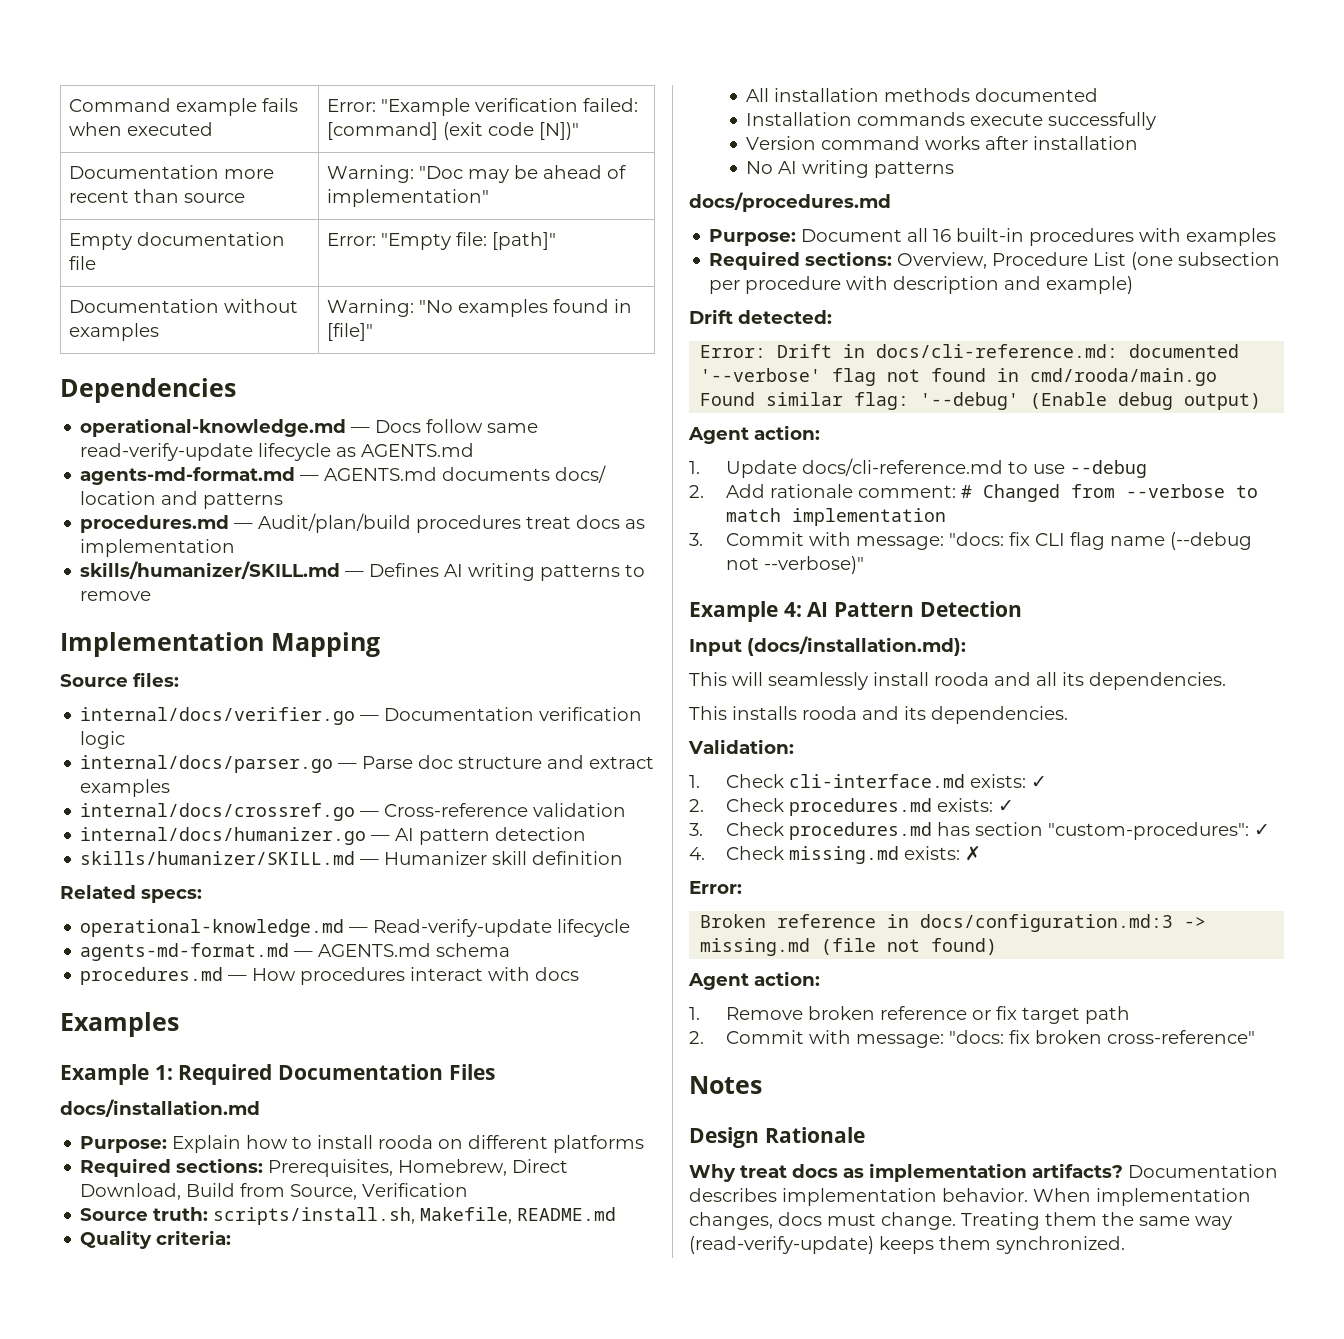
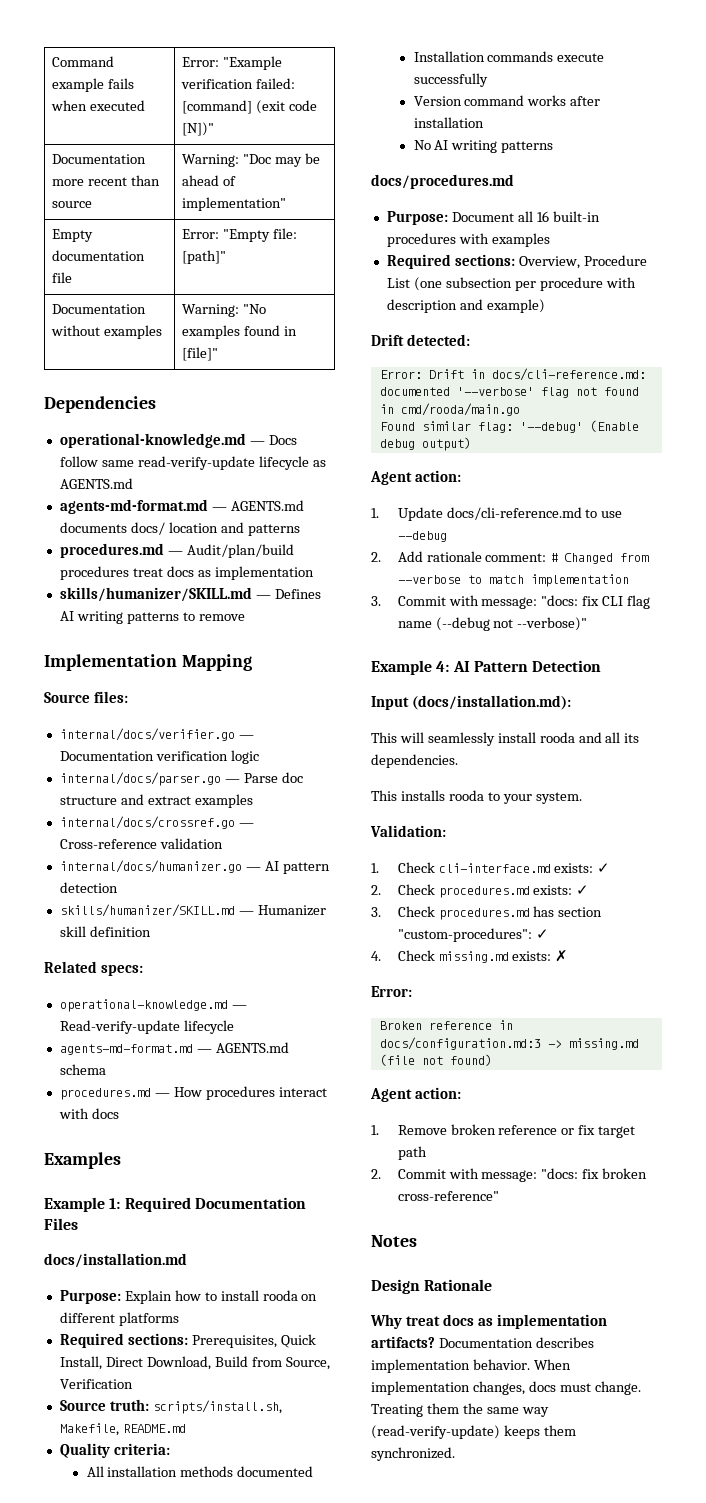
- Required sections: Prerequisites, Homebrew, Direct Download, Build from Source, Verification
+ Required sections: Prerequisites, Quick Install, Direct Download, Build from Source, Verification
- This installs rooda and its dependencies.
+ This installs rooda to your system.

